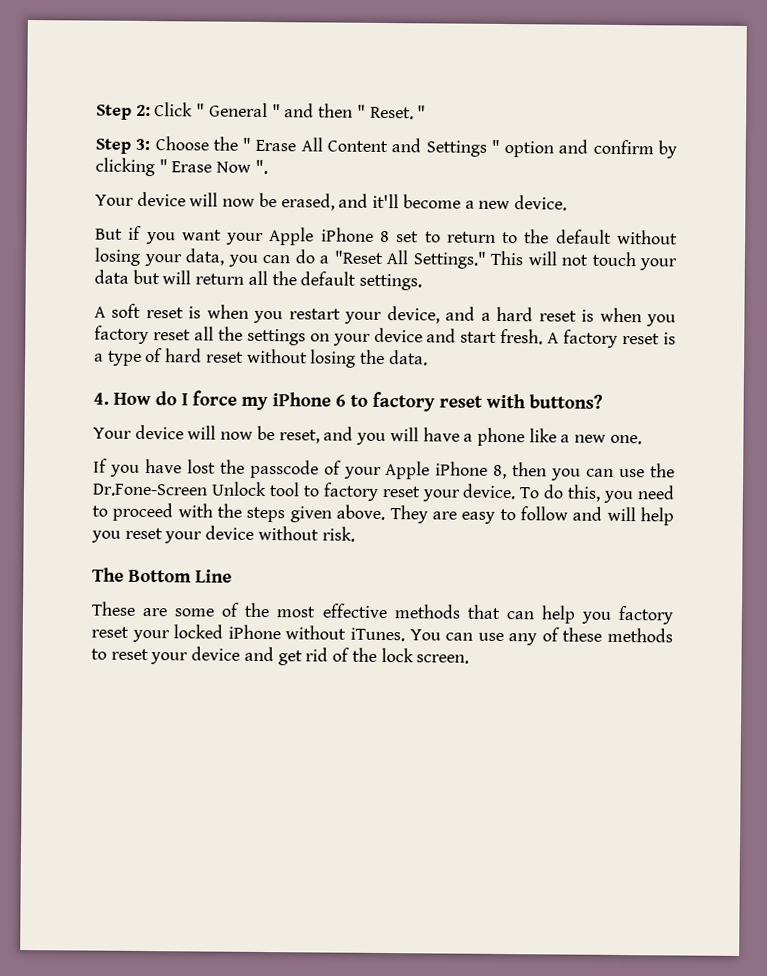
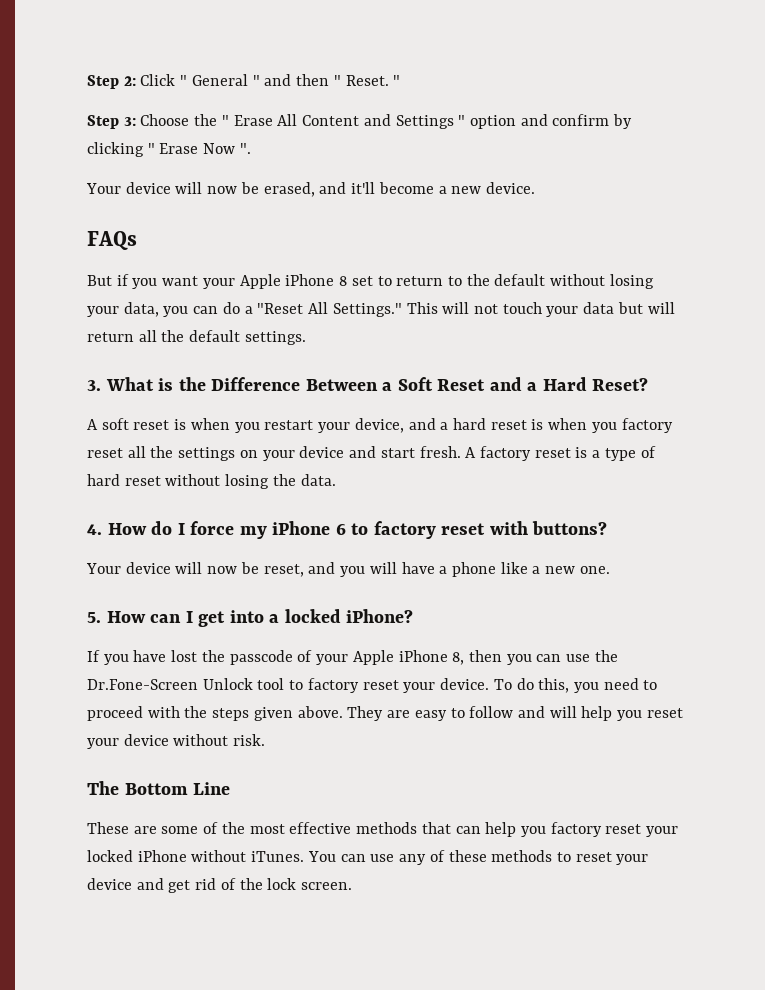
+ FAQs
+ 3. What is the Difference Between a Soft Reset and a Hard Reset?
+ 5. How can I get into a locked iPhone?

